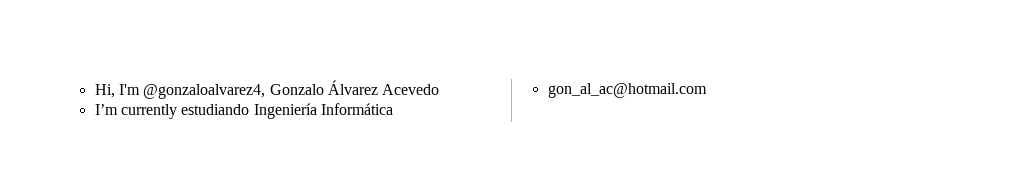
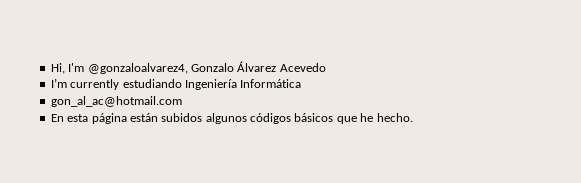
+ En esta página están subidos algunos códigos básicos que he hecho.

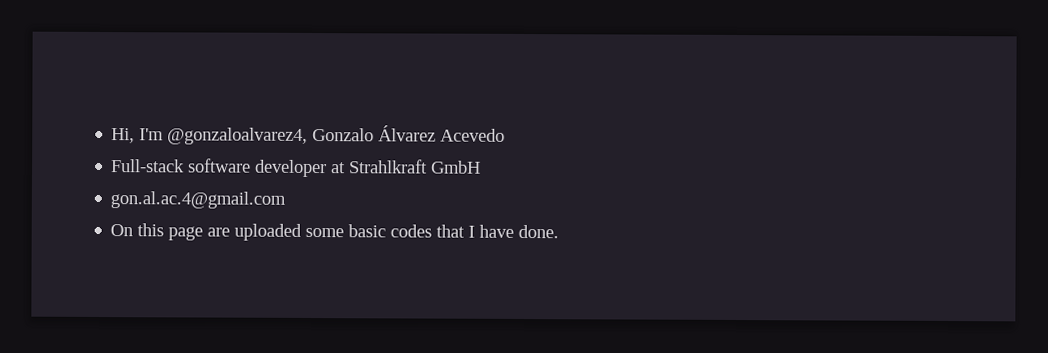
- I’m currently estudiando Ingeniería Informática
- gon_al_ac@hotmail.com
- En esta página están subidos algunos códigos básicos que he hecho.
+ Full-stack software developer at Strahlkraft GmbH
+ gon.al.ac.4@gmail.com
+ On this page are uploaded some basic codes that I have done.

